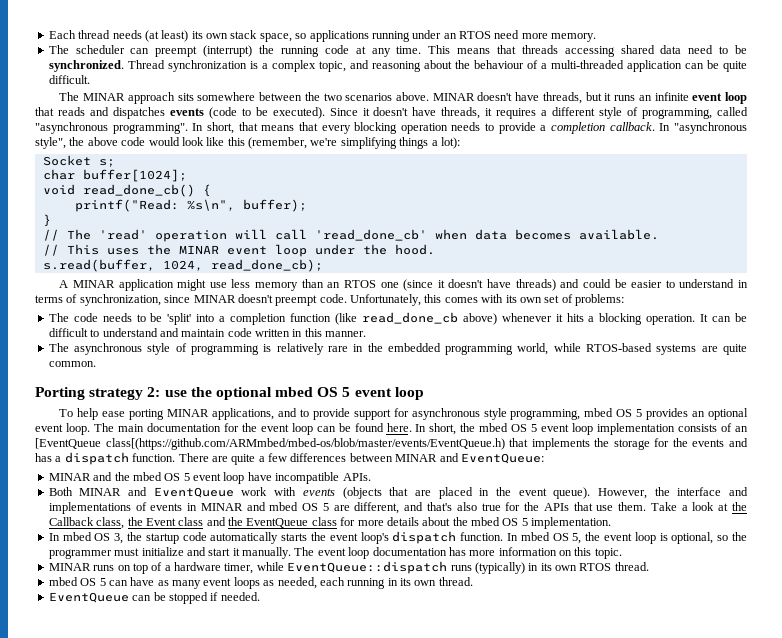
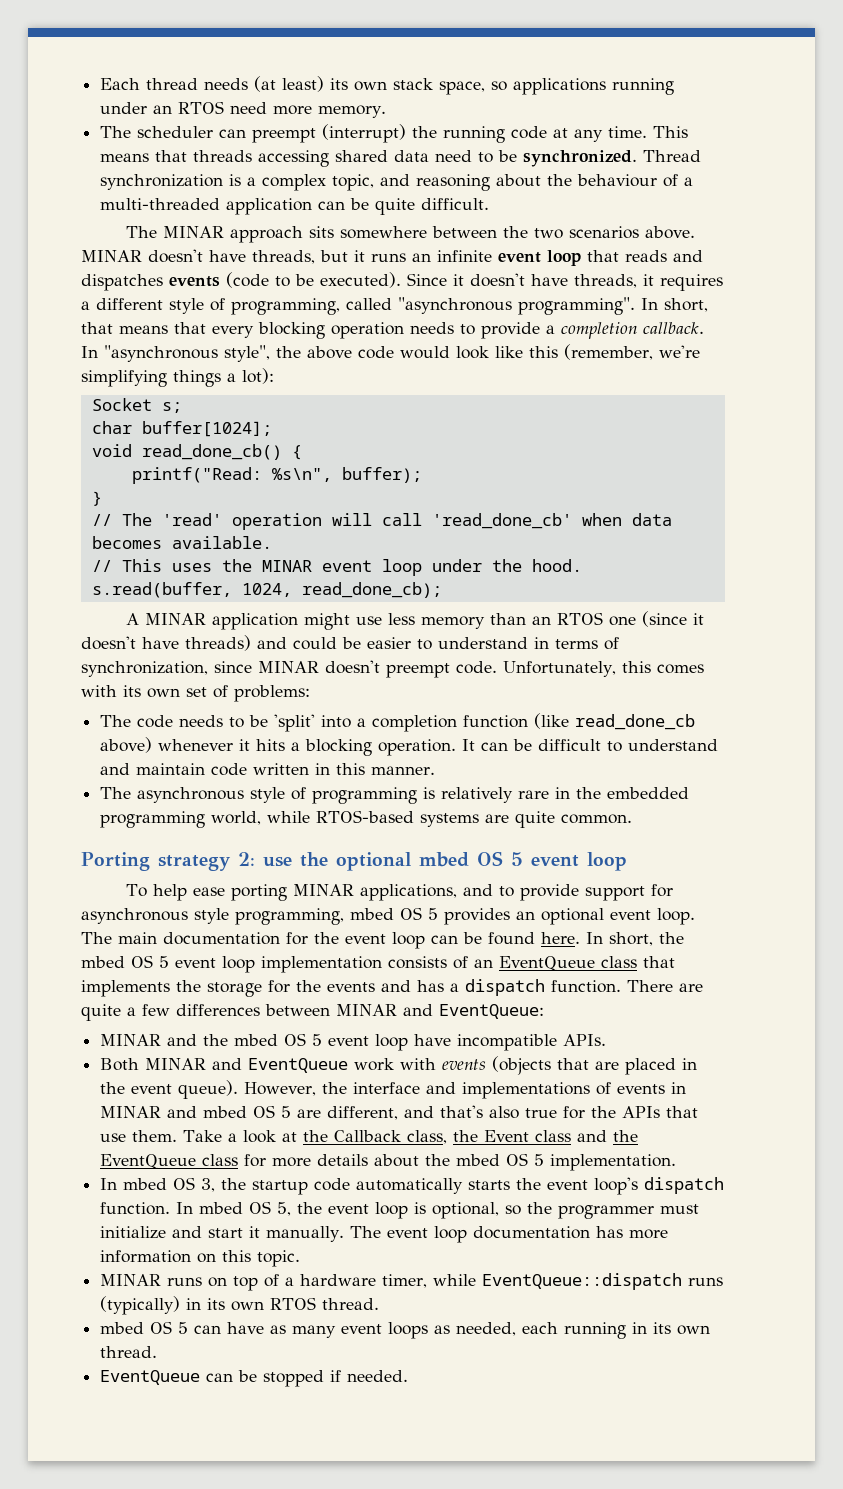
- In short, the mbed OS 5 event loop implementation consists of an [EventQueue class[(https://github.com/ARMmbed/mbed-os/blob/master/events/EventQueue.h) that implements the storage for the events and has a dispatch function.
+ In short, the mbed OS 5 event loop implementation consists of an EventQueue class that implements the storage for the events and has a dispatch function.

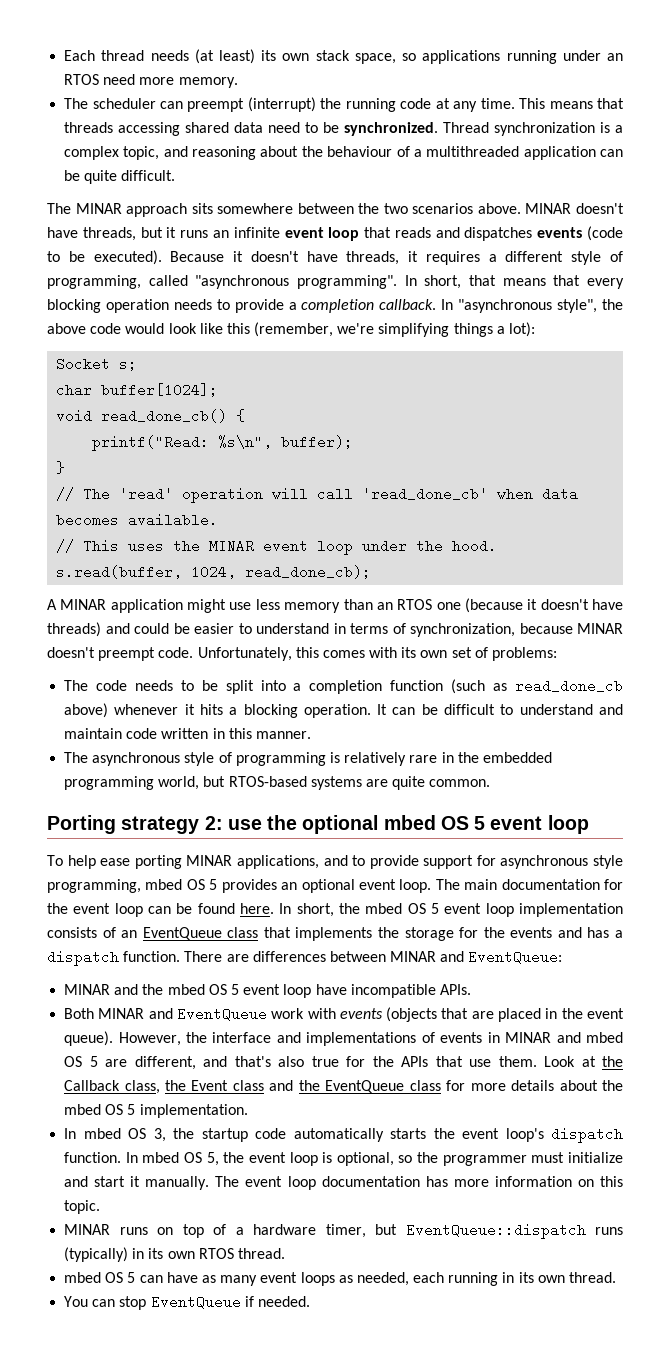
- Thread synchronization is a complex topic, and reasoning about the behaviour of a multi-threaded application can be quite difficult.
+ Thread synchronization is a complex topic, and reasoning about the behaviour of a multithreaded application can be quite difficult.
- Since it doesn't have threads, it requires a different style of programming, called "asynchronous programming".
+ Because it doesn't have threads, it requires a different style of programming, called "asynchronous programming".
- A MINAR application might use less memory than an RTOS one (since it doesn't have threads) and could be easier to understand in terms of synchronization, since MINAR doesn't preempt code.
+ A MINAR application might use less memory than an RTOS one (because it doesn't have threads) and could be easier to understand in terms of synchronization, because MINAR doesn't preempt code.
- The code needs to be 'split' into a completion function (like read_done_cb above) whenever it hits a blocking operation.
+ The code needs to be split into a completion function (such as read_done_cb above) whenever it hits a blocking operation.
- The asynchronous style of programming is relatively rare in the embedded programming world, while RTOS-based systems are quite common.
+ The asynchronous style of programming is relatively rare in the embedded programming world, but RTOS-based systems are quite common.
- There are quite a few differences between MINAR and EventQueue:
+ There are differences between MINAR and EventQueue:
- Take a look at the Callback class, the Event class and the EventQueue class for more details about the mbed OS 5 implementation.
+ Look at the Callback class, the Event class and the EventQueue class for more details about the mbed OS 5 implementation.
- MINAR runs on top of a hardware timer, while EventQueue::dispatch runs (typically) in its own RTOS thread.
+ MINAR runs on top of a hardware timer, but EventQueue::dispatch runs (typically) in its own RTOS thread.
- EventQueue can be stopped if needed.
+ You can stop EventQueue if needed.

